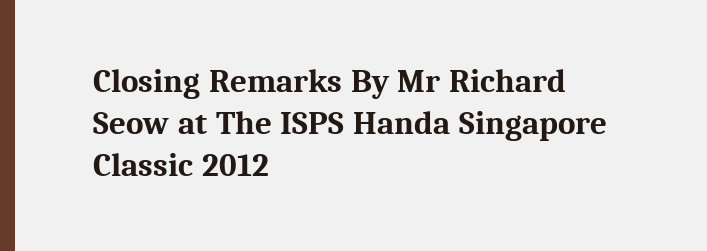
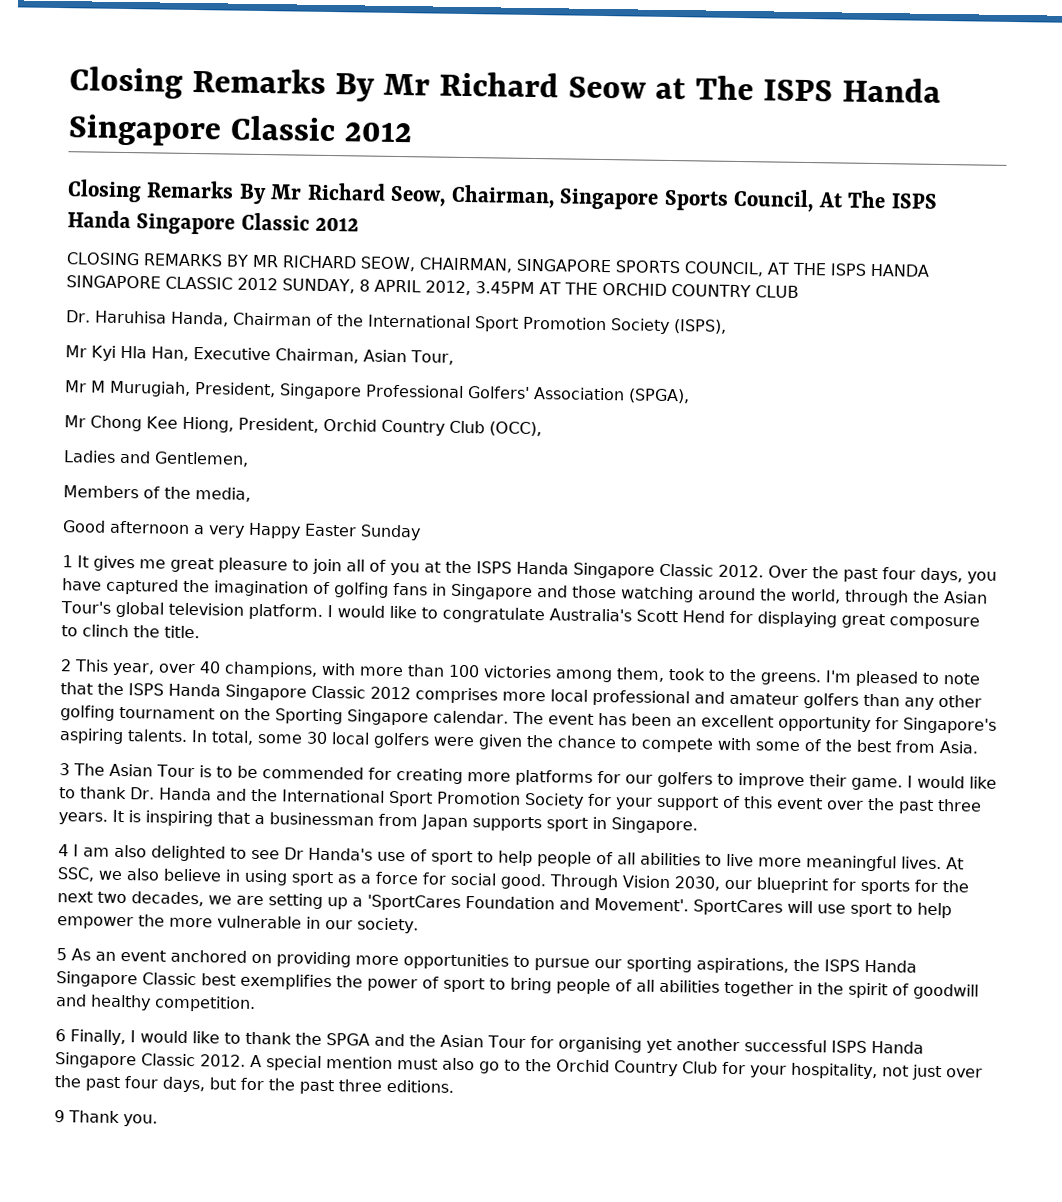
+ Closing Remarks By Mr Richard Seow, Chairman, Singapore Sports Council, At The ISPS Handa Singapore Classic 2012
+ CLOSING REMARKS BY MR RICHARD SEOW, CHAIRMAN, SINGAPORE SPORTS COUNCIL, AT THE ISPS HANDA SINGAPORE CLASSIC 2012 SUNDAY, 8 APRIL 2012, 3.45PM AT THE ORCHID COUNTRY CLUB
+ Dr. Haruhisa Handa, Chairman of the International Sport Promotion Society (ISPS),
+ Mr Kyi Hla Han, Executive Chairman, Asian Tour,
+ Mr M Murugiah, President, Singapore Professional Golfers' Association (SPGA),
+ Mr Chong Kee Hiong, President, Orchid Country Club (OCC),
+ Ladies and Gentlemen,
+ Members of the media,
+ Good afternoon a very Happy Easter Sunday
+ 1 It gives me great pleasure to join all of you at the ISPS Handa Singapore Classic 2012. Over the past four days, you have captured the imagination of golfing fans in Singapore and those watching around the world, through the Asian Tour's global television platform. I would like to congratulate Australia's Scott Hend for displaying great composure to clinch the title.
+ 2 This year, over 40 champions, with more than 100 victories among them, took to the greens. I'm pleased to note that the ISPS Handa Singapore Classic 2012 comprises more local professional and amateur golfers than any other golfing tournament on the Sporting Singapore calendar. The event has been an excellent opportunity for Singapore's aspiring talents. In total, some 30 local golfers were given the chance to compete with some of the best from Asia.
+ 3 The Asian Tour is to be commended for creating more platforms for our golfers to improve their game. I would like to thank Dr. Handa and the International Sport Promotion Society for your support of this event over the past three years. It is inspiring that a businessman from Japan supports sport in Singapore.
+ 4 I am also delighted to see Dr Handa's use of sport to help people of all abilities to live more meaningful lives. At SSC, we also believe in using sport as a force for social good. Through Vision 2030, our blueprint for sports for the next two decades, we are setting up a 'SportCares Foundation and Movement'. SportCares will use sport to help empower the more vulnerable in our society.
+ 5 As an event anchored on providing more opportunities to pursue our sporting aspirations, the ISPS Handa Singapore Classic best exemplifies the power of sport to bring people of all abilities together in the spirit of goodwill and healthy competition.
+ 6 Finally, I would like to thank the SPGA and the Asian Tour for organising yet another successful ISPS Handa Singapore Classic 2012. A special mention must also go to the Orchid Country Club for your hospitality, not just over the past four days, but for the past three editions.
+ 9 Thank you.

